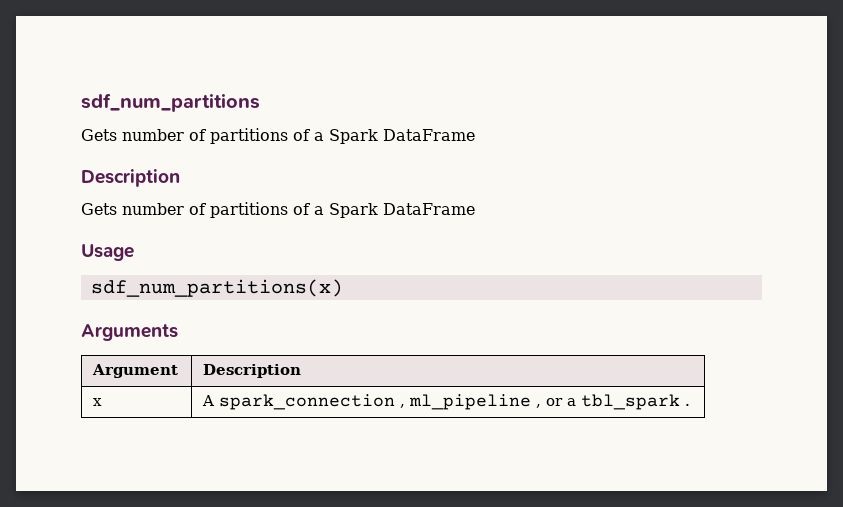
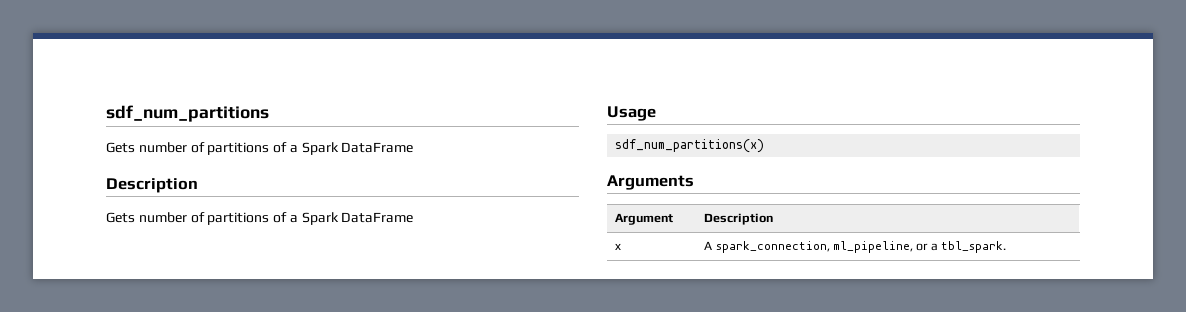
- x | A spark_connection , ml_pipeline , or a tbl_spark .
+ x | A spark_connection, ml_pipeline, or a tbl_spark.

